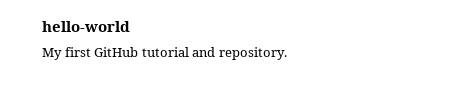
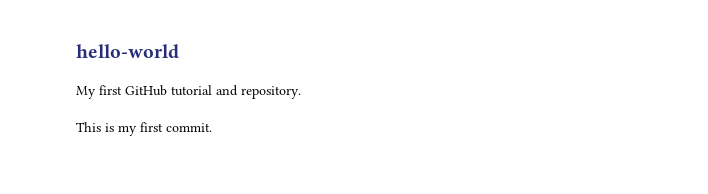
+ This is my first commit.

